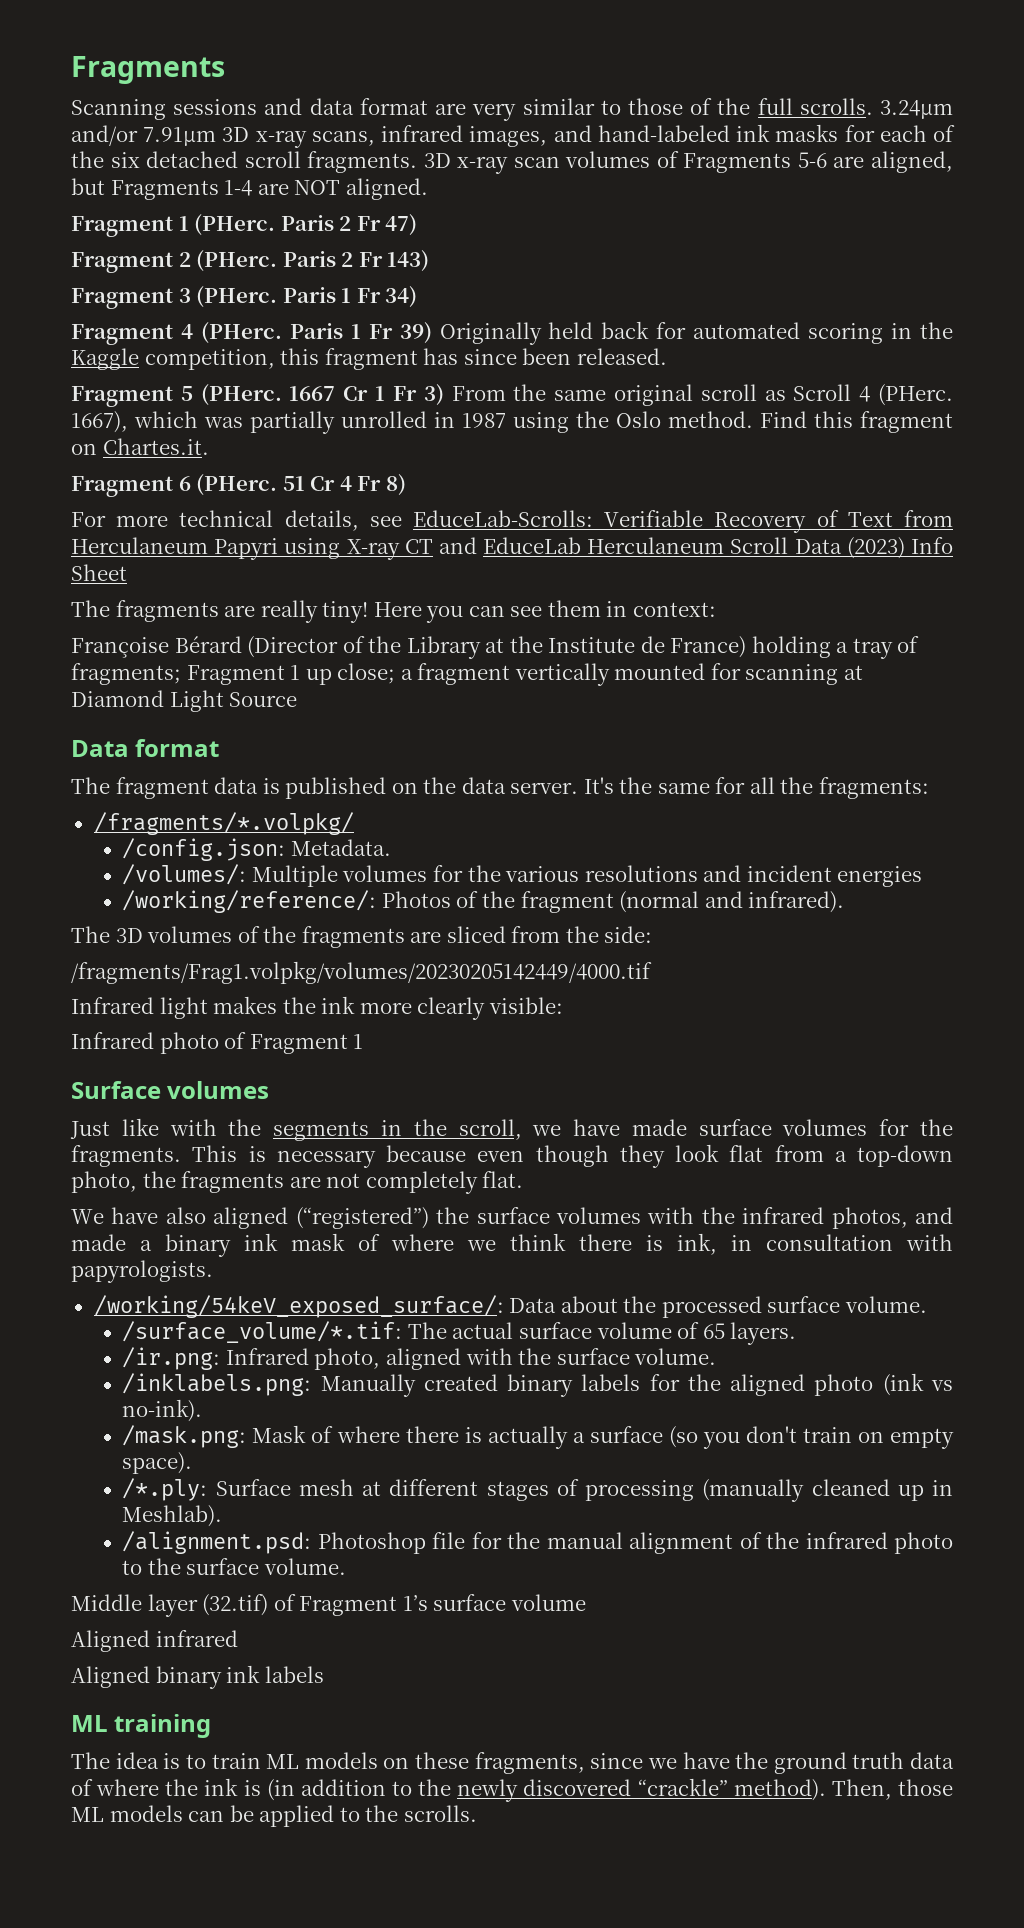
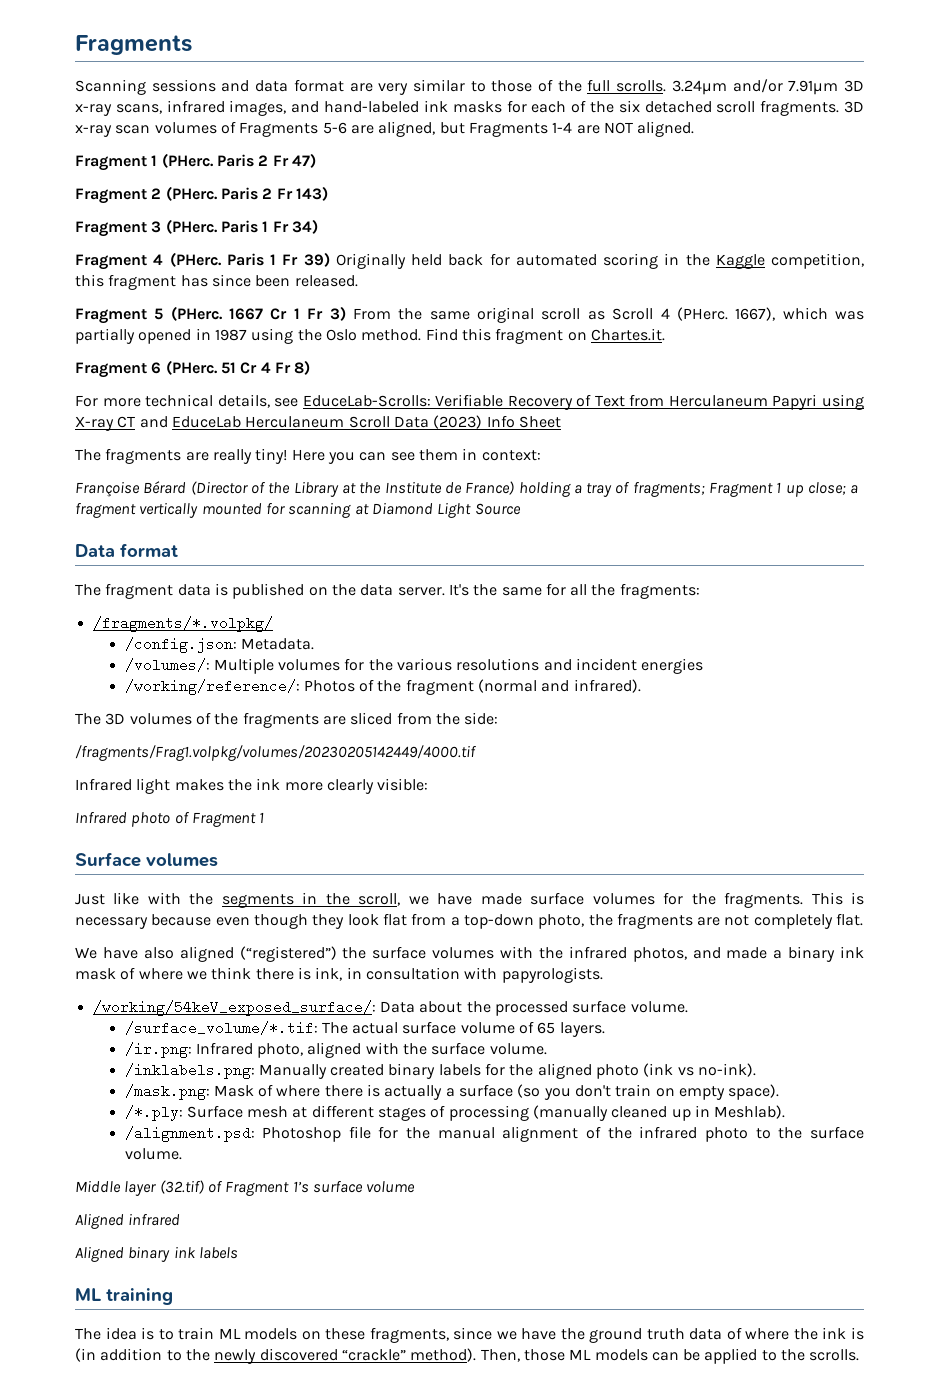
- 1667), which was partially unrolled in 1987 using the Oslo method.
+ 1667), which was partially opened in 1987 using the Oslo method.

